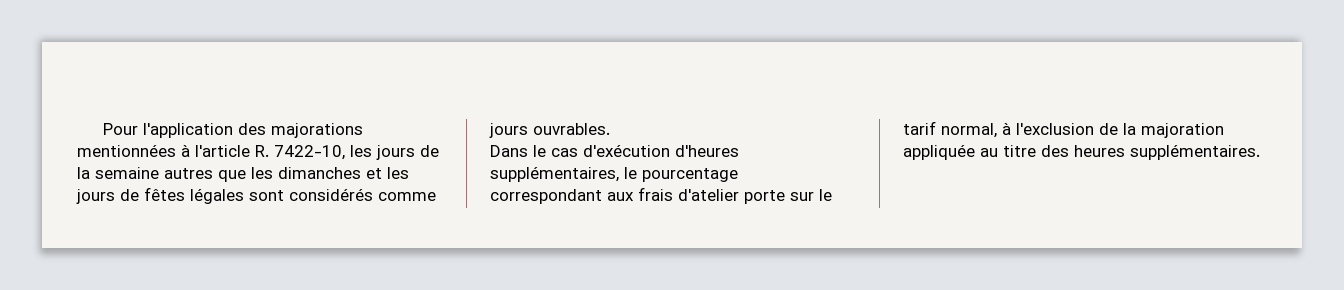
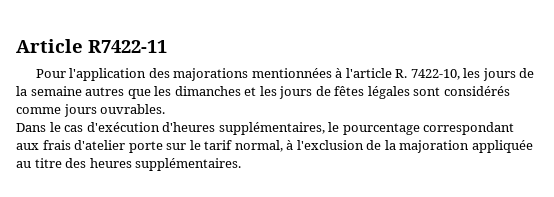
+ Article R7422-11

